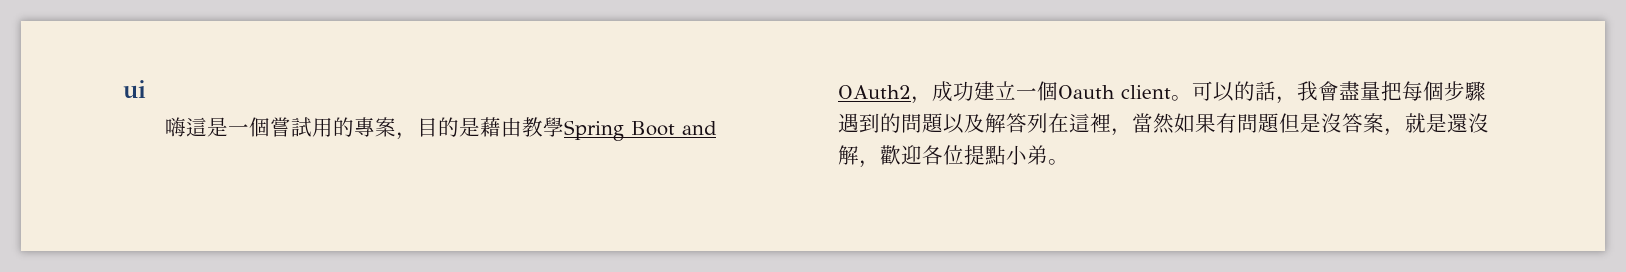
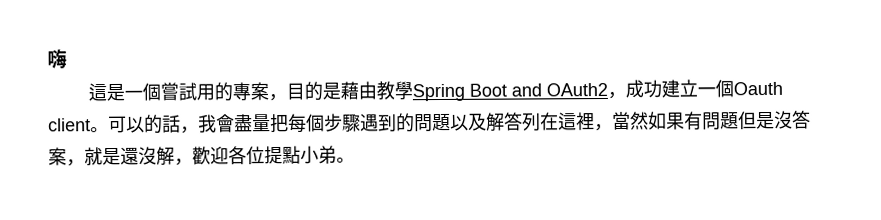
- ui
- 嗨這是一個嘗試用的專案，目的是藉由教學Spring Boot and OAuth2，成功建立一個Oauth client。
+ 嗨
+ 這是一個嘗試用的專案，目的是藉由教學Spring Boot and OAuth2，成功建立一個Oauth client。

